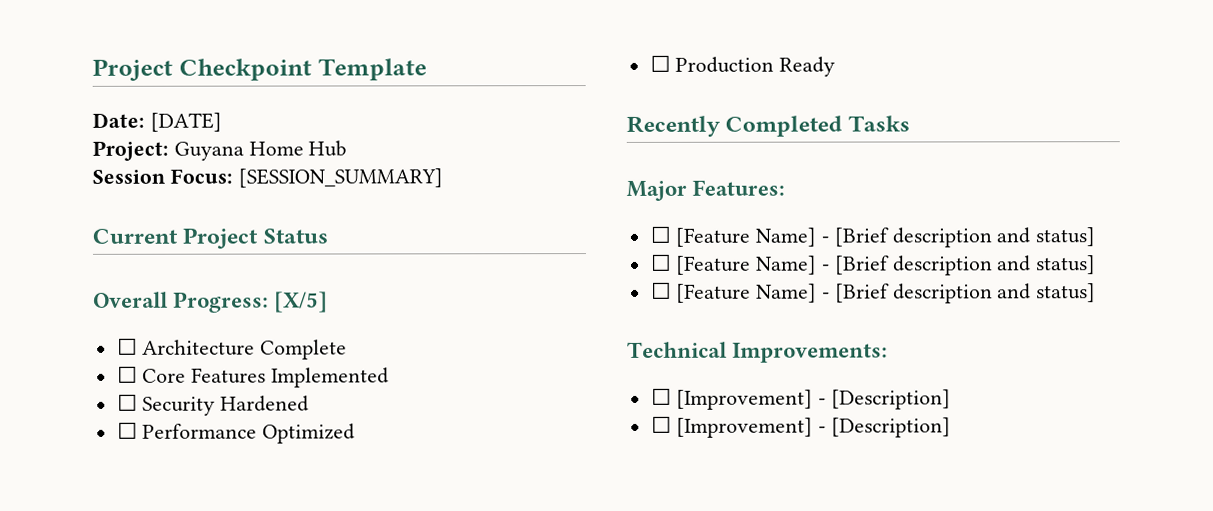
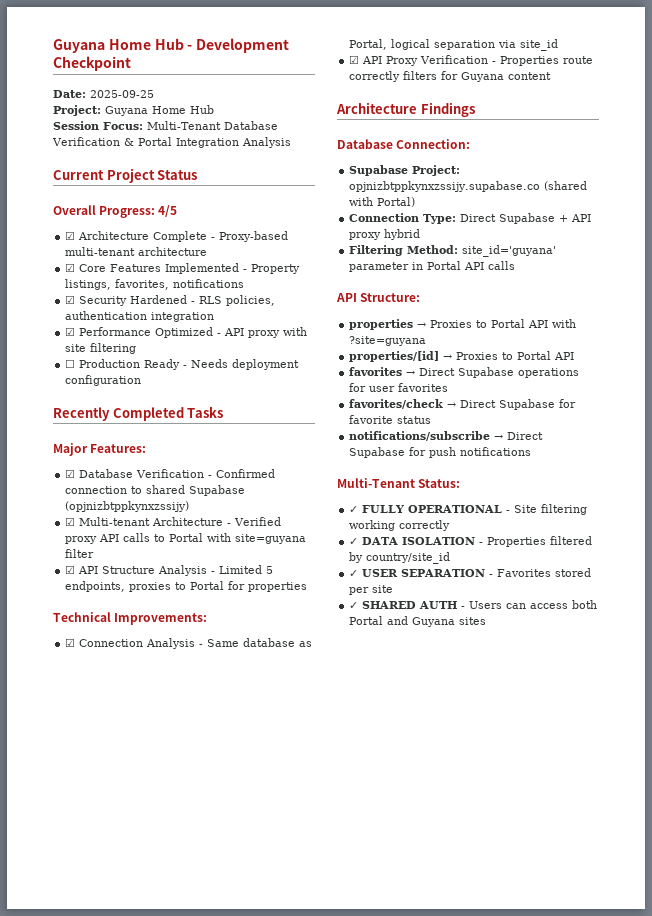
- Project Checkpoint Template
+ Guyana Home Hub - Development Checkpoint
- Date: [DATE]
+ Date: 2025-09-25
- Session Focus: [SESSION_SUMMARY]
+ Session Focus: Multi-Tenant Database Verification & Portal Integration Analysis
- Overall Progress: [X/5]
- ☐ Architecture Complete
- ☐ Core Features Implemented
- ☐ Security Hardened
- ☐ Performance Optimized
+ Overall Progress: 4/5
+ ☑ Architecture Complete - Proxy-based multi-tenant architecture
+ ☑ Core Features Implemented - Property listings, favorites, notifications
+ ☑ Security Hardened - RLS policies, authentication integration
+ ☑ Performance Optimized - API proxy with site filtering
- ☐ Production Ready
+ ☐ Production Ready - Needs deployment configuration
  Major Features:
- ☐ [Feature Name] - [Brief description and status]
- ☐ [Feature Name] - [Brief description and status]
- ☐ [Feature Name] - [Brief description and status]
+ ☑ Database Verification - Confirmed connection to shared Supabase (opjnizbtppkynxzssijy)
+ ☑ Multi-tenant Architecture - Verified proxy API calls to Portal with site=guyana filter
+ ☑ API Structure Analysis - Limited 5 endpoints, proxies to Portal for properties
  Technical Improvements:
- ☐ [Improvement] - [Description]
- ☐ [Improvement] - [Description]
+ ☑ Connection Analysis - Same database as Portal, logical separation via site_id
+ ☑ API Proxy Verification - Properties route correctly filters for Guyana content
+ Architecture Findings
+ Database Connection:
+ Supabase Project: opjnizbtppkynxzssijy.supabase.co (shared with Portal)
+ Connection Type: Direct Supabase + API proxy hybrid
+ Filtering Method: site_id='guyana' parameter in Portal API calls
+ API Structure:
+ properties → Proxies to Portal API with ?site=guyana
+ properties/[id] → Proxies to Portal API
+ favorites → Direct Supabase operations for user favorites
+ favorites/check → Direct Supabase for favorite status
+ notifications/subscribe → Direct Supabase for push notifications
+ Multi-Tenant Status:
+ ✓ FULLY OPERATIONAL - Site filtering working correctly
+ ✓ DATA ISOLATION - Properties filtered by country/site_id
+ ✓ USER SEPARATION - Favorites stored per site
+ ✓ SHARED AUTH - Users can access both Portal and Guyana sites

